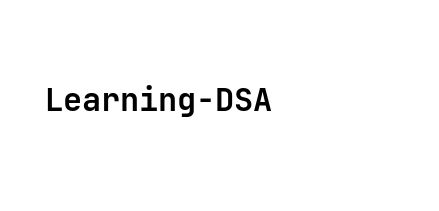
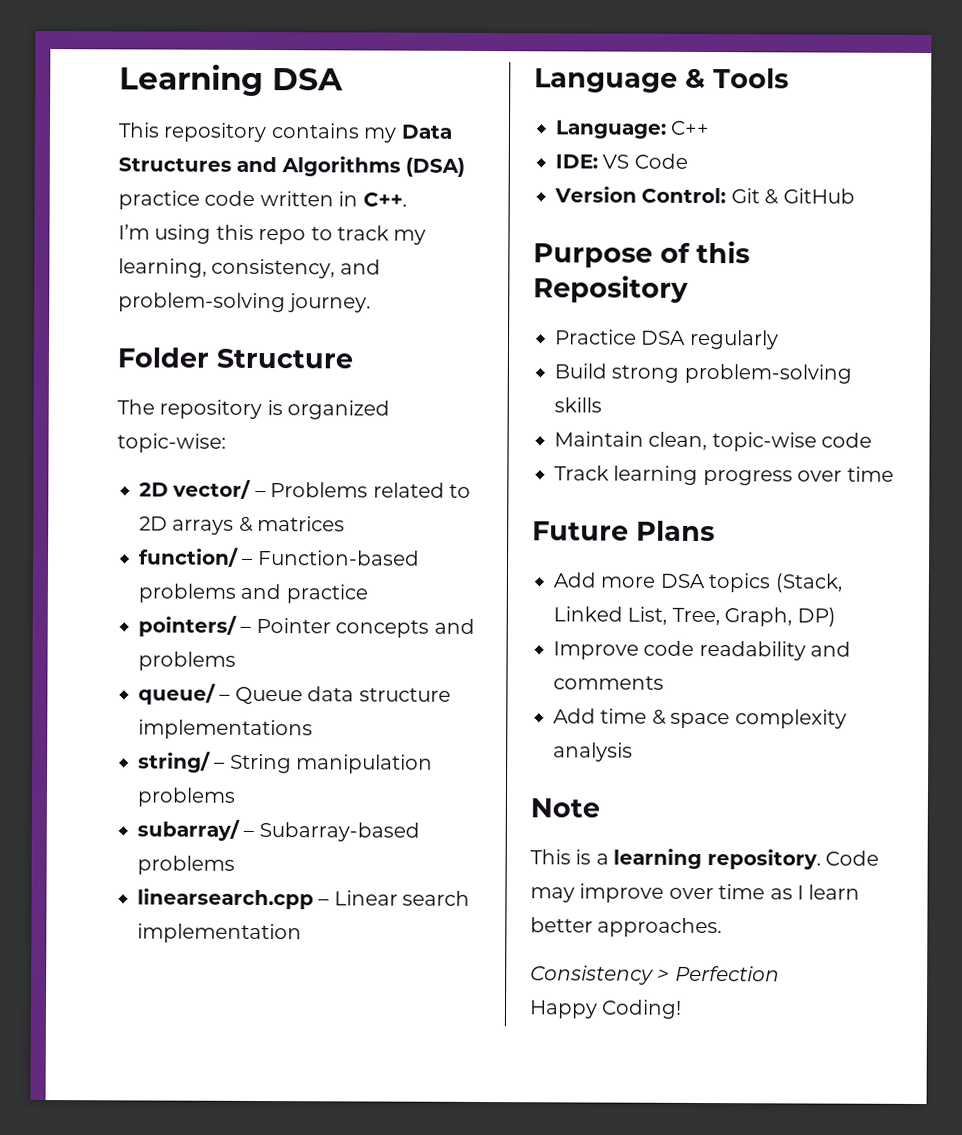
- Learning-DSA
+ Learning DSA
+ This repository contains my Data Structures and Algorithms (DSA) practice code written in C++.
+ I’m using this repo to track my learning, consistency, and problem-solving journey.
+ Folder Structure
+ The repository is organized topic-wise:
+ 2D vector/ – Problems related to 2D arrays & matrices
+ function/ – Function-based problems and practice
+ pointers/ – Pointer concepts and problems
+ queue/ – Queue data structure implementations
+ string/ – String manipulation problems
+ subarray/ – Subarray-based problems
+ linearsearch.cpp – Linear search implementation
+ Language & Tools
+ Language: C++
+ IDE: VS Code
+ Version Control: Git & GitHub
+ Purpose of this Repository
+ Practice DSA regularly
+ Build strong problem-solving skills
+ Maintain clean, topic-wise code
+ Track learning progress over time
+ Future Plans
+ Add more DSA topics (Stack, Linked List, Tree, Graph, DP)
+ Improve code readability and comments
+ Add time & space complexity analysis
+ Note
+ This is a learning repository. Code may improve over time as I learn better approaches.
+ Consistency > Perfection
+ Happy Coding!

